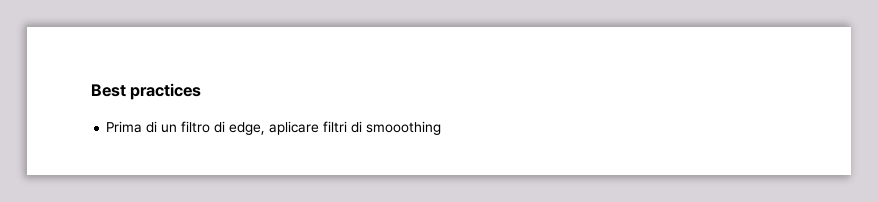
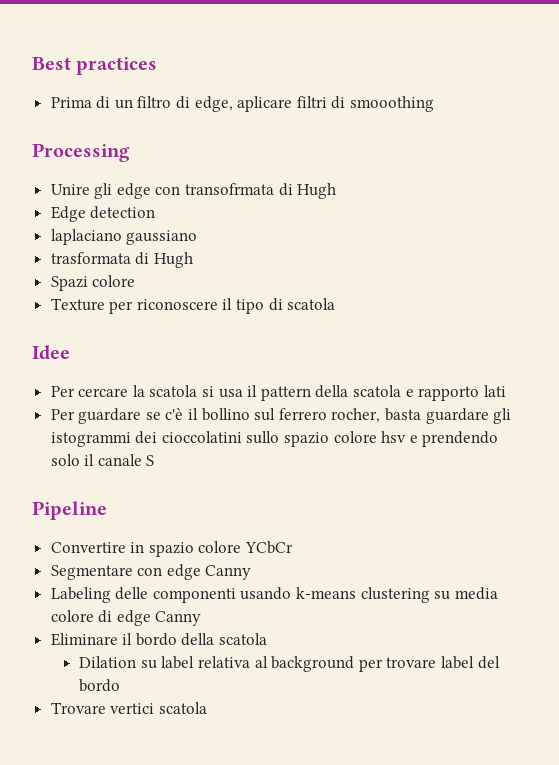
+ Processing
+ Unire gli edge con transofrmata di Hugh
+ Edge detection
+ laplaciano gaussiano
+ trasformata di Hugh
+ Spazi colore
+ Texture per riconoscere il tipo di scatola
+ Idee
+ Per cercare la scatola si usa il pattern della scatola e rapporto lati
+ Per guardare se c'è il bollino sul ferrero rocher, basta guardare gli istogrammi dei cioccolatini sullo spazio colore hsv e prendendo solo il canale S
+ Pipeline
+ Convertire in spazio colore YCbCr
+ Segmentare con edge Canny
+ Labeling delle componenti usando k-means clustering su media colore di edge Canny
+ Eliminare il bordo della scatola
+ Dilation su label relativa al background per trovare label del bordo
+ Trovare vertici scatola

